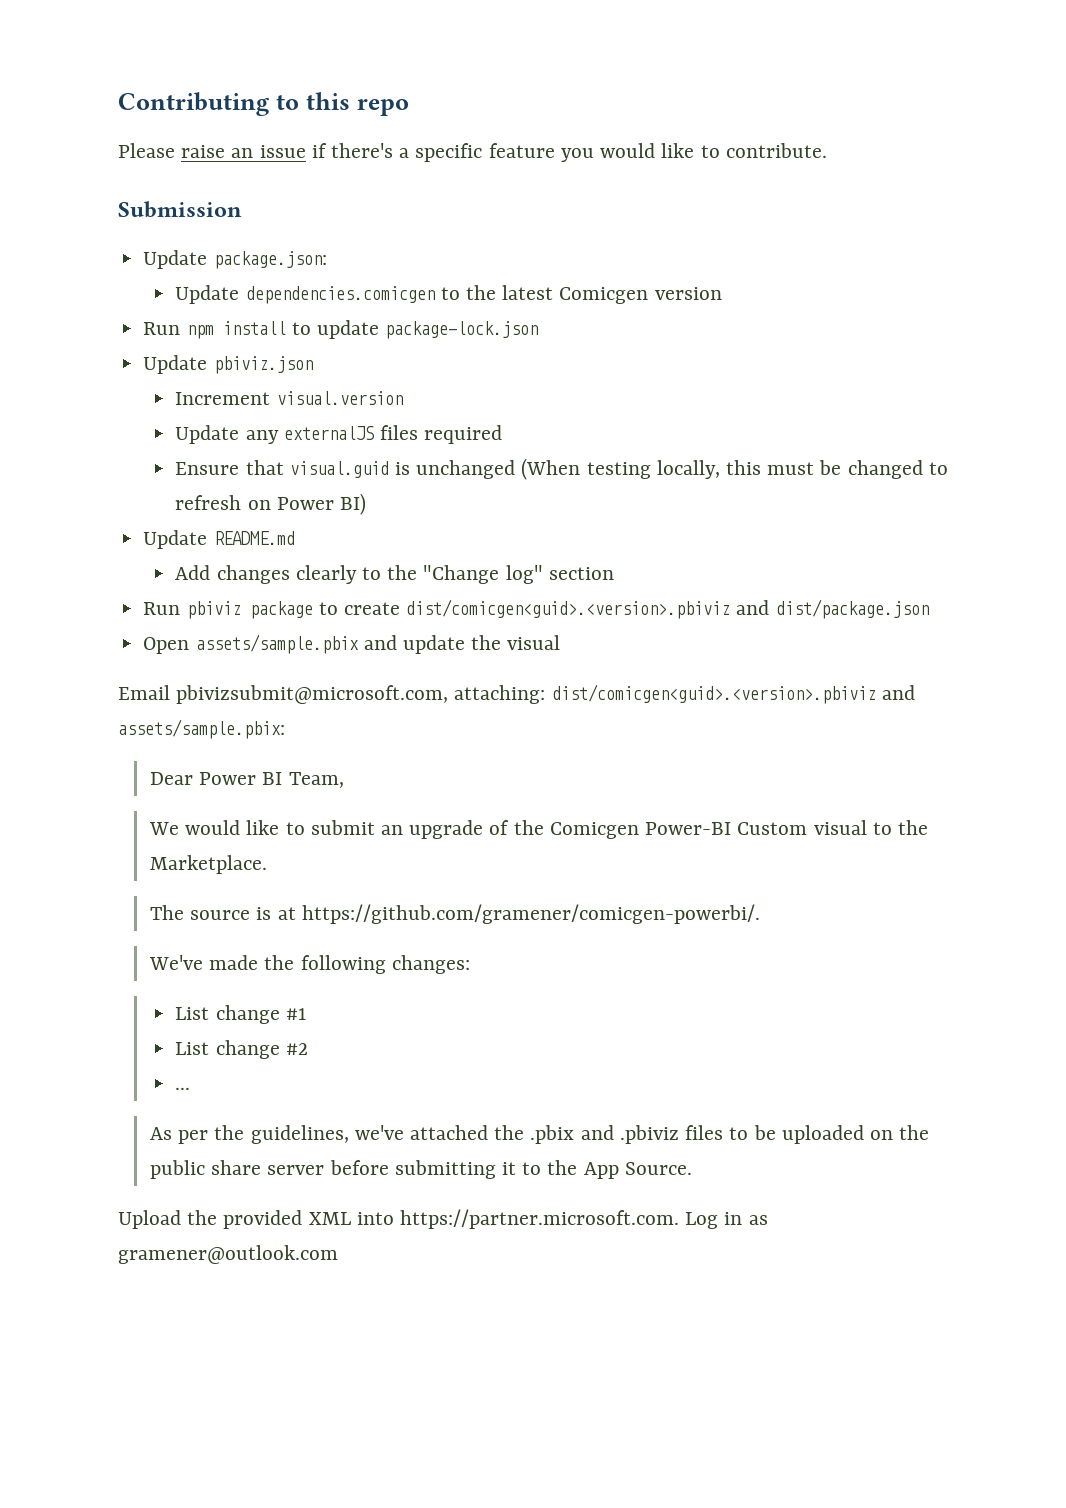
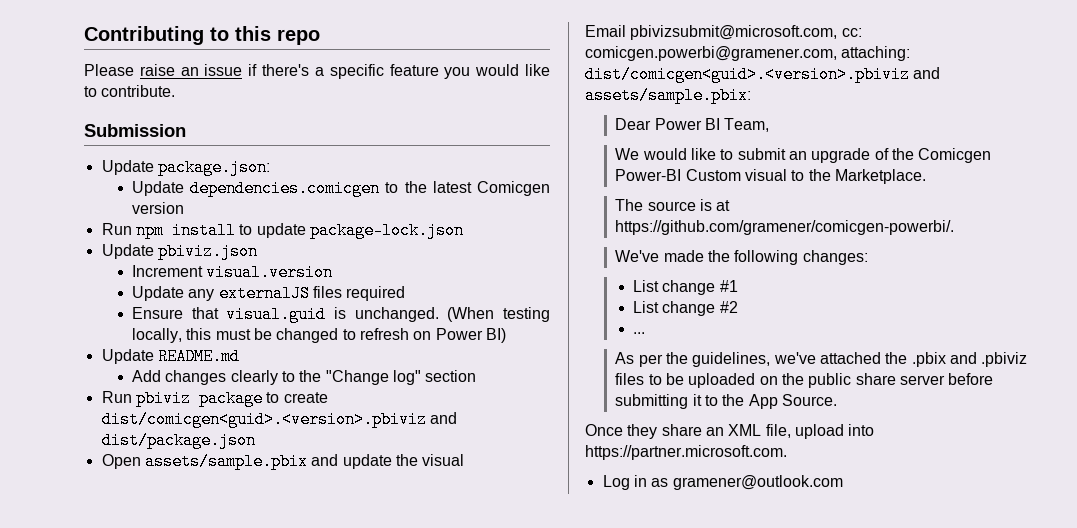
- Ensure that visual.guid is unchanged (When testing locally, this must be changed to refresh on Power BI)
+ Ensure that visual.guid is unchanged. (When testing locally, this must be changed to refresh on Power BI)
- Email pbivizsubmit@microsoft.com, attaching: dist/comicgen<guid>.<version>.pbiviz and assets/sample.pbix:
+ Email pbivizsubmit@microsoft.com, cc: comicgen.powerbi@gramener.com, attaching: dist/comicgen<guid>.<version>.pbiviz and assets/sample.pbix:
- Upload the provided XML into https://partner.microsoft.com. Log in as gramener@outlook.com
+ Once they share an XML file, upload into https://partner.microsoft.com.
+ Log in as gramener@outlook.com

